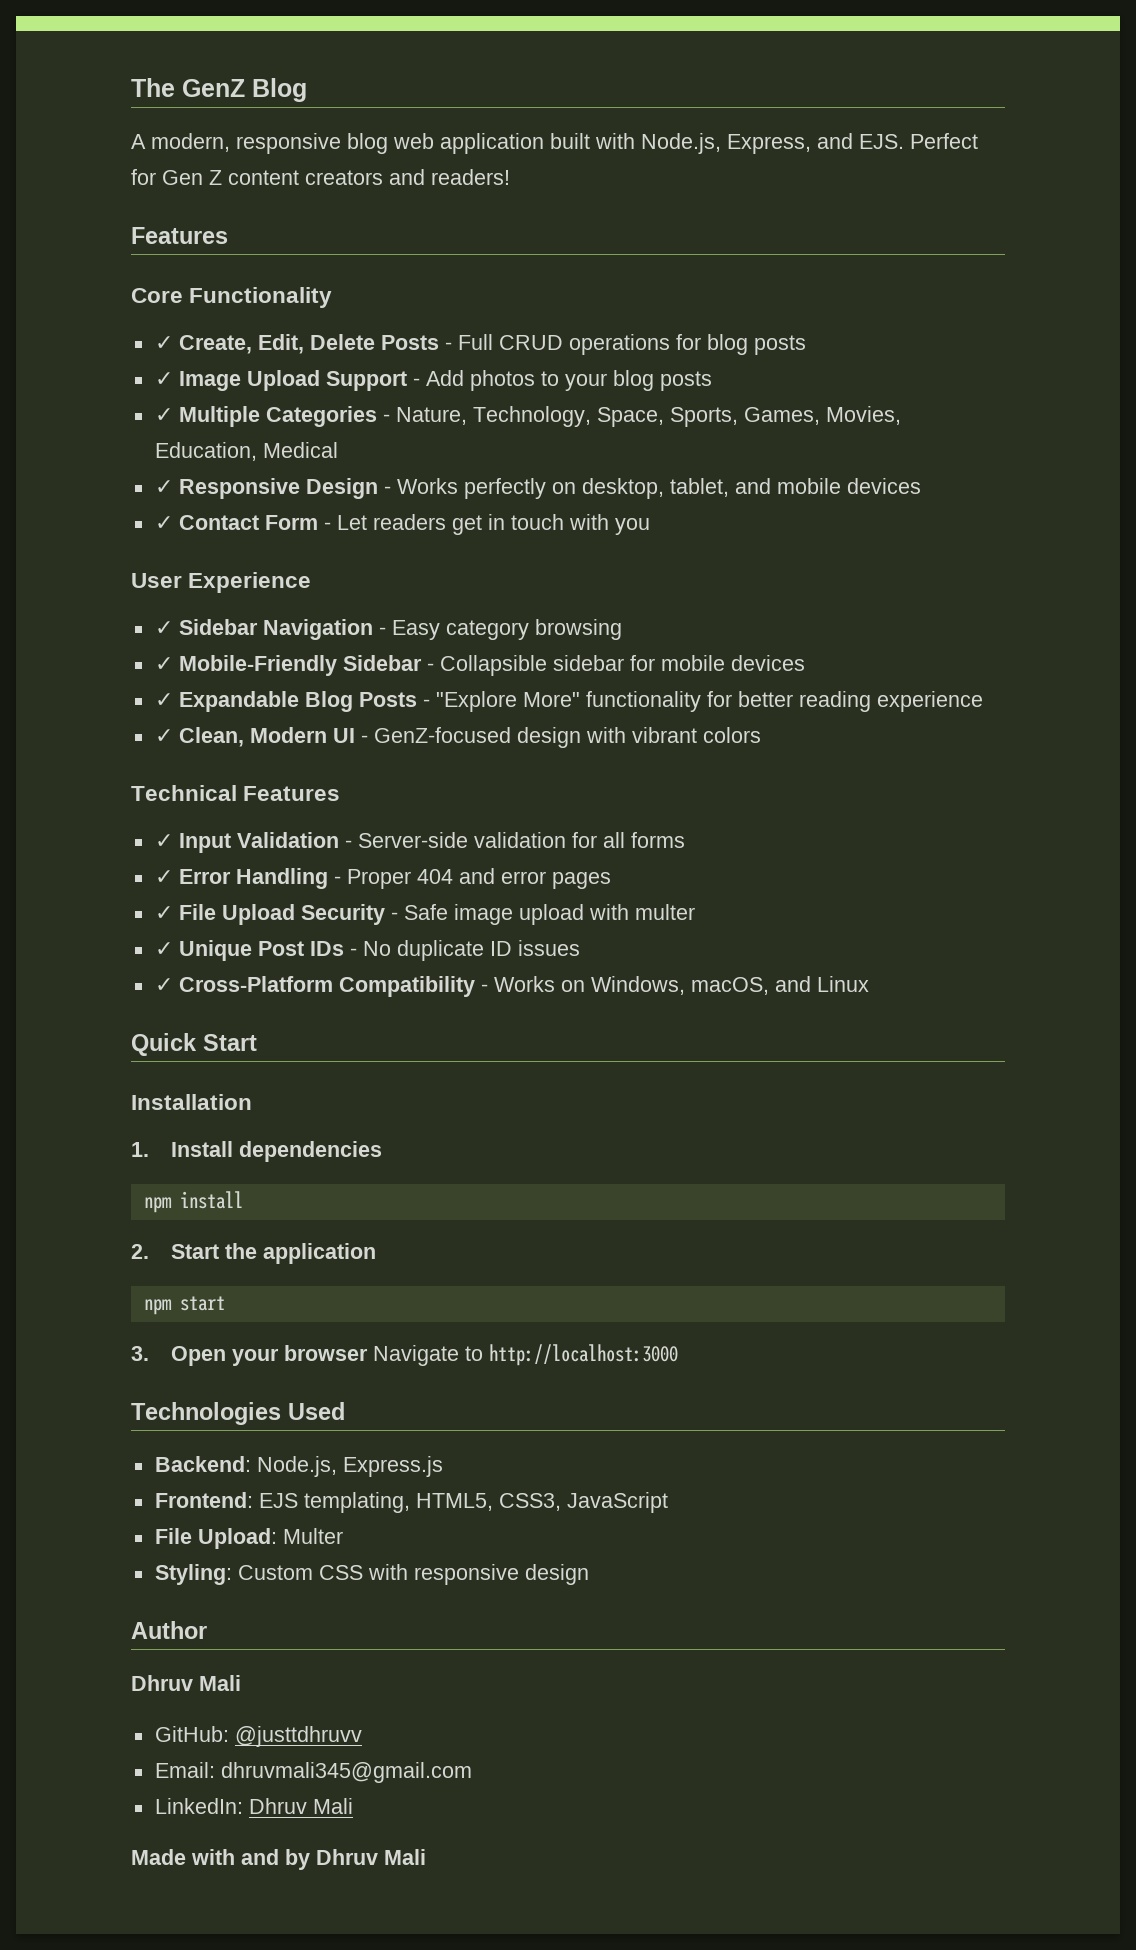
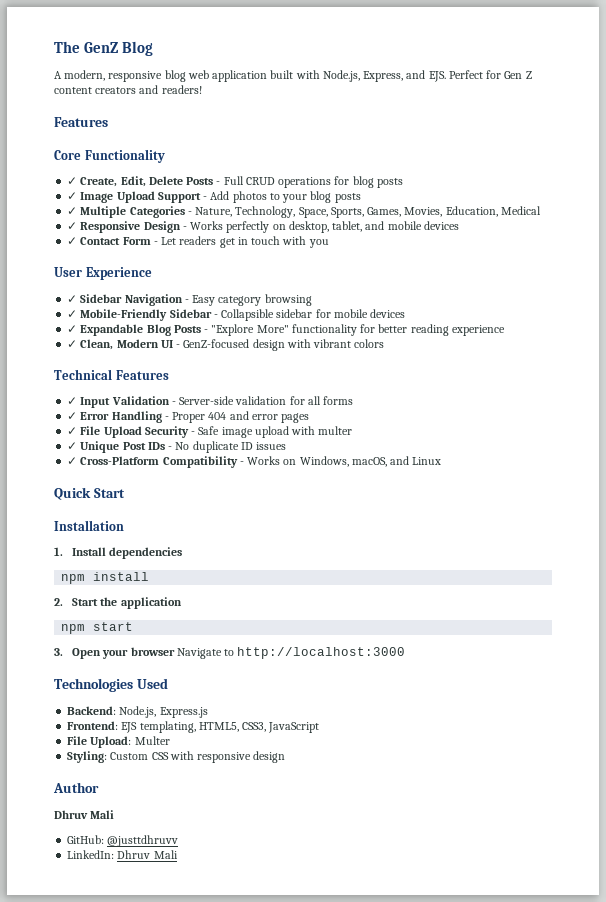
- Email: dhruvmali345@gmail.com
- Made with and by Dhruv Mali

